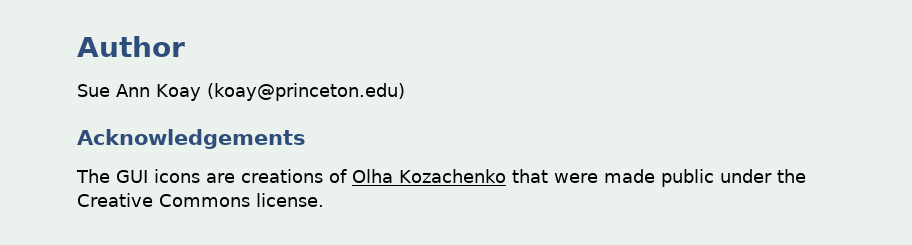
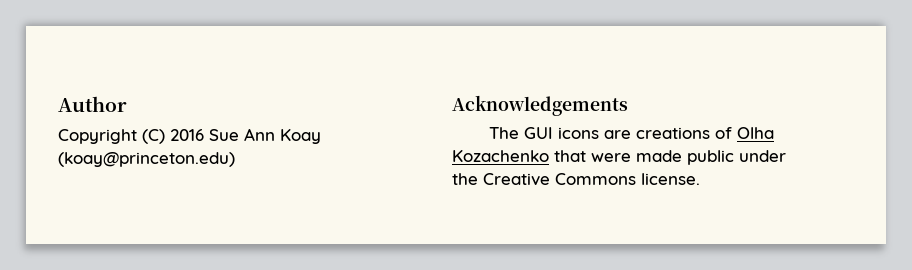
- Sue Ann Koay (koay@princeton.edu)
+ Copyright (C) 2016 Sue Ann Koay (koay@princeton.edu)

